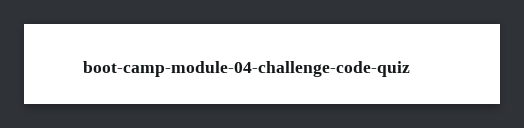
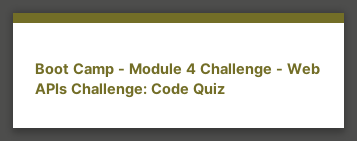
- boot-camp-module-04-challenge-code-quiz
+ Boot Camp - Module 4 Challenge - Web APIs Challenge: Code Quiz

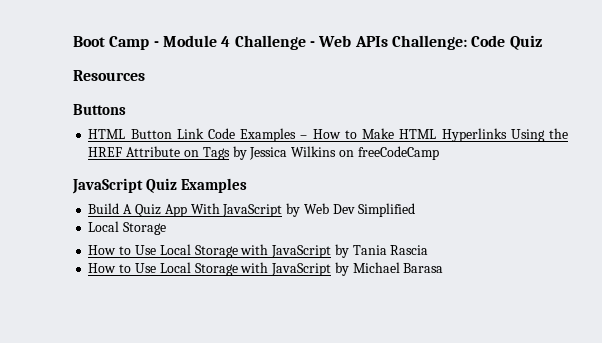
+ Resources
+ Buttons
+ HTML Button Link Code Examples – How to Make HTML Hyperlinks Using the HREF Attribute on Tags by Jessica Wilkins on freeCodeCamp
+ JavaScript Quiz Examples
+ Build A Quiz App With JavaScript by Web Dev Simplified
+ Local Storage
+ How to Use Local Storage with JavaScript by Tania Rascia
+ How to Use Local Storage with JavaScript by Michael Barasa

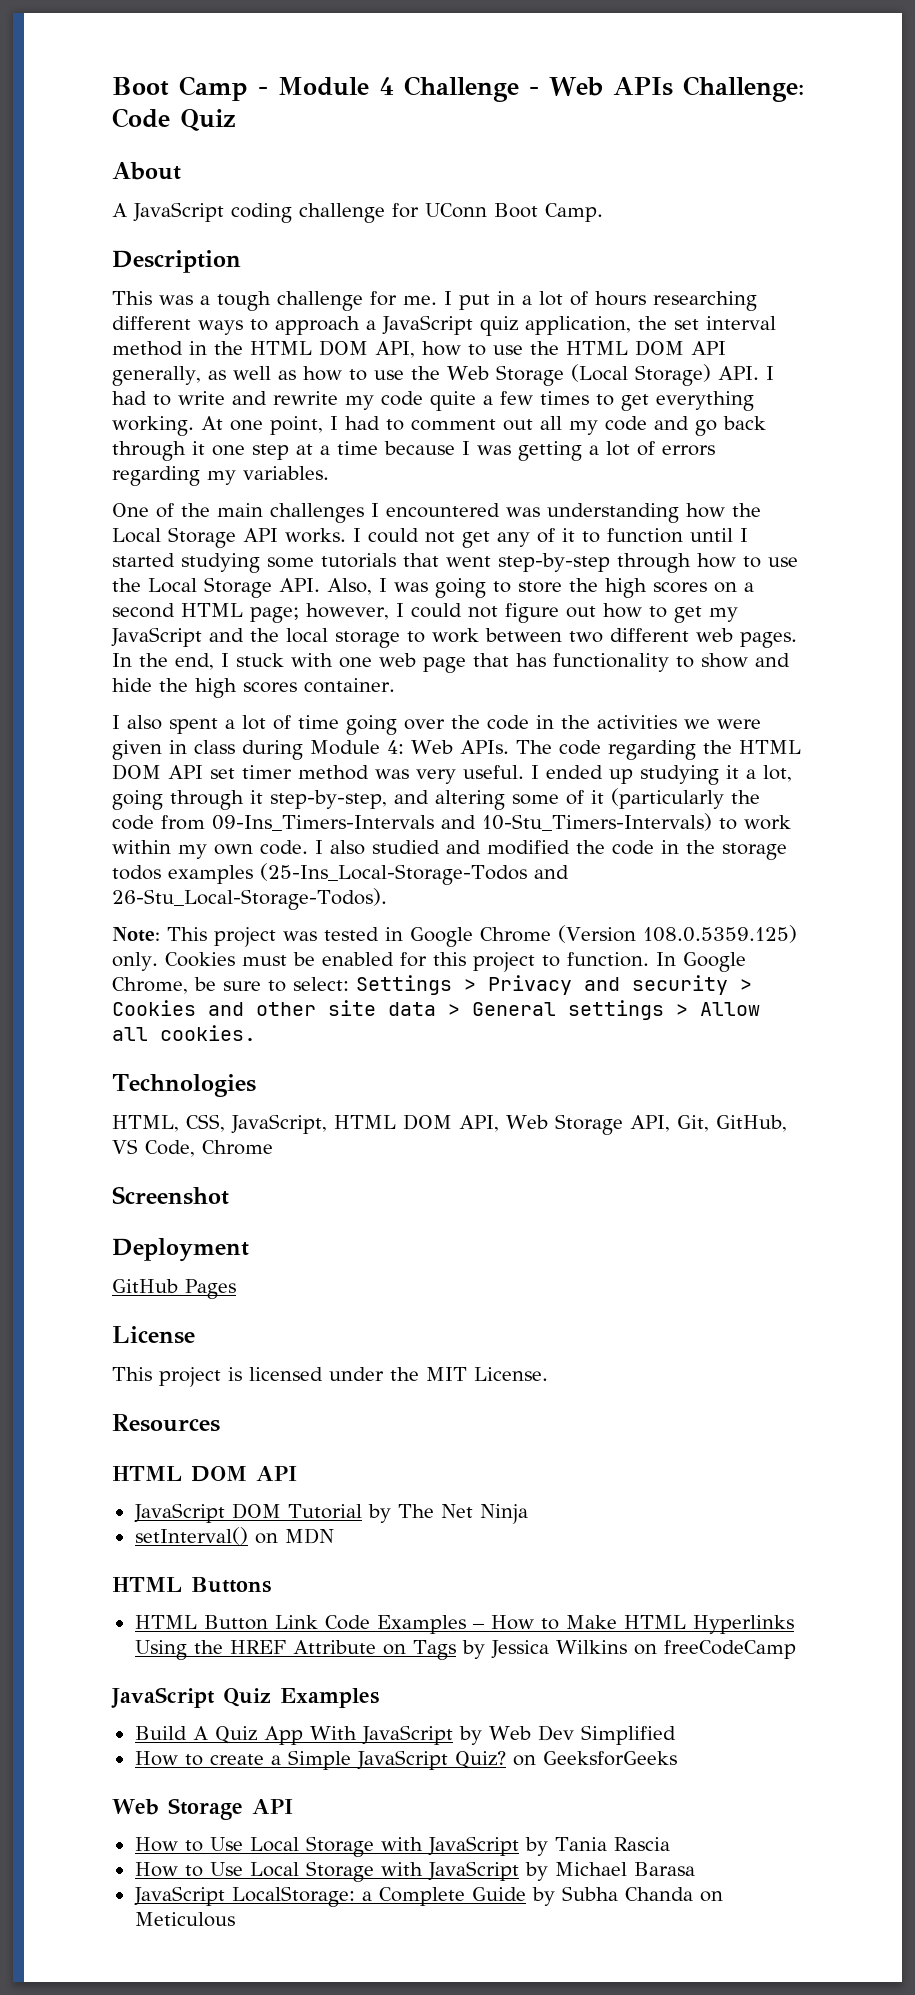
+ About
+ A JavaScript coding challenge for UConn Boot Camp.
+ Description
+ This was a tough challenge for me. I put in a lot of hours researching different ways to approach a JavaScript quiz application, the set interval method in the HTML DOM API, how to use the HTML DOM API generally, as well as how to use the Web Storage (Local Storage) API. I had to write and rewrite my code quite a few times to get everything working. At one point, I had to comment out all my code and go back through it one step at a time because I was getting a lot of errors regarding my variables.
+ One of the main challenges I encountered was understanding how the Local Storage API works. I could not get any of it to function until I started studying some tutorials that went step-by-step through how to use the Local Storage API. Also, I was going to store the high scores on a second HTML page; however, I could not figure out how to get my JavaScript and the local storage to work between two different web pages. In the end, I stuck with one web page that has functionality to show and hide the high scores container.
+ I also spent a lot of time going over the code in the activities we were given in class during Module 4: Web APIs. The code regarding the HTML DOM API set timer method was very useful. I ended up studying it a lot, going through it step-by-step, and altering some of it (particularly the code from 09-Ins_Timers-Intervals and 10-Stu_Timers-Intervals) to work within my own code. I also studied and modified the code in the storage todos examples (25-Ins_Local-Storage-Todos and 26-Stu_Local-Storage-Todos).
+ Note: This project was tested in Google Chrome (Version 108.0.5359.125) only. Cookies must be enabled for this project to function. In Google Chrome, be sure to select: Settings > Privacy and security > Cookies and other site data > General settings > Allow all cookies.
+ Technologies
+ HTML, CSS, JavaScript, HTML DOM API, Web Storage API, Git, GitHub, VS Code, Chrome
+ Screenshot
+ Deployment
+ GitHub Pages
+ License
+ This project is licensed under the MIT License.
  Resources
- Buttons
+ HTML DOM API
+ JavaScript DOM Tutorial by The Net Ninja
+ setInterval() on MDN
+ HTML Buttons
  Build A Quiz App With JavaScript by Web Dev Simplified
- Local Storage
+ How to create a Simple JavaScript Quiz? on GeeksforGeeks
+ Web Storage API
+ JavaScript LocalStorage: a Complete Guide by Subha Chanda on Meticulous

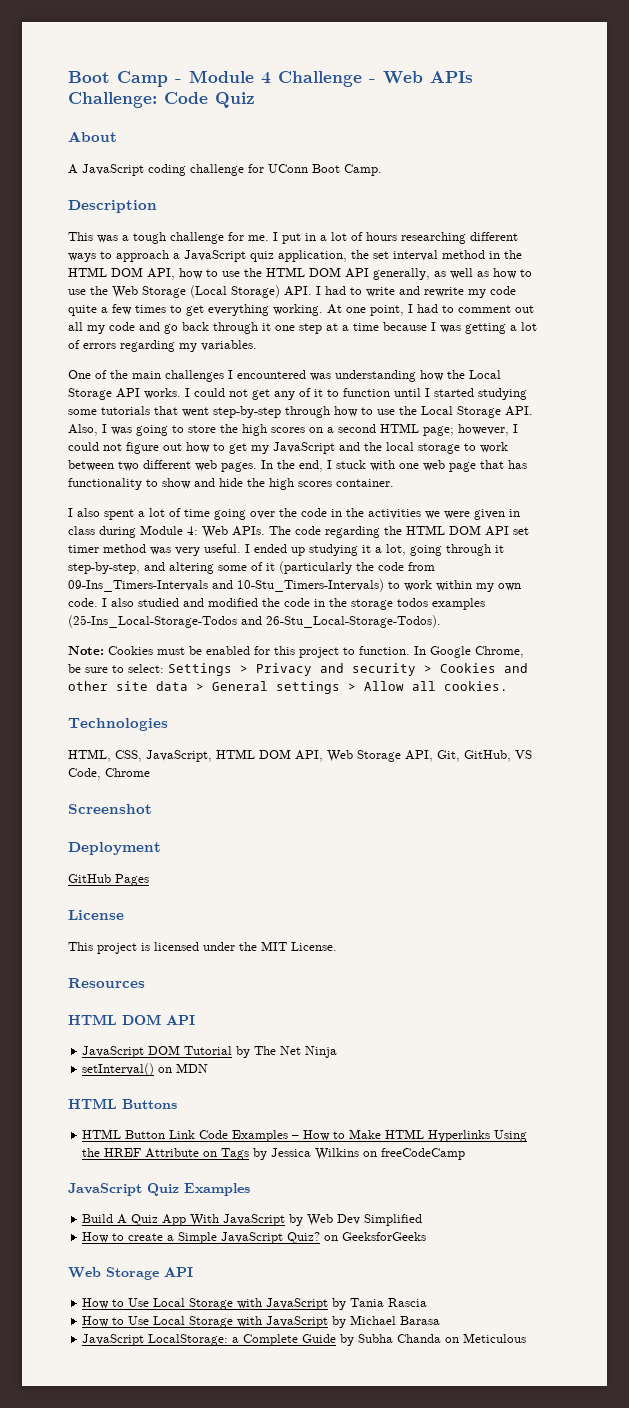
- Note: This project was tested in Google Chrome (Version 108.0.5359.125) only. Cookies must be enabled for this project to function.
+ Note: Cookies must be enabled for this project to function.

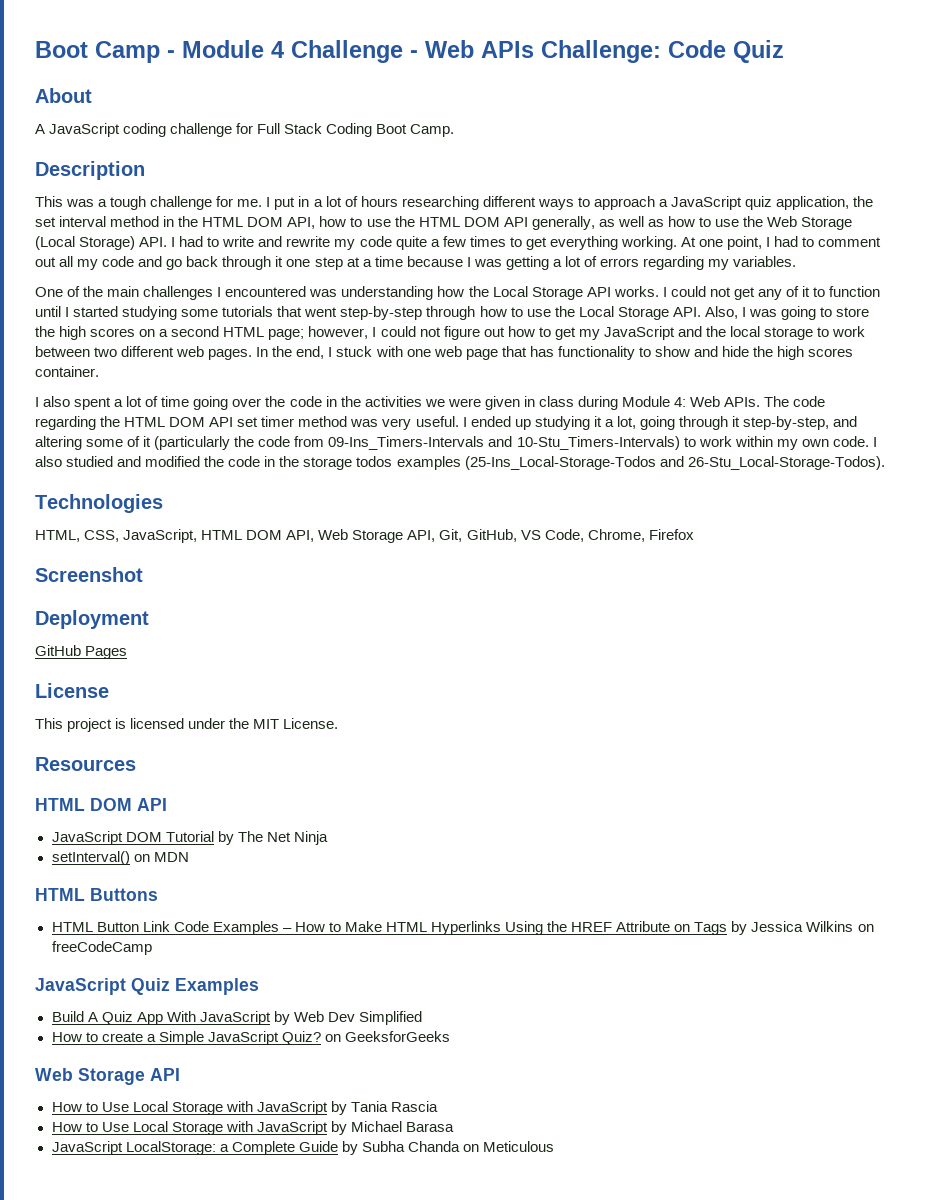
- A JavaScript coding challenge for UConn Boot Camp.
+ A JavaScript coding challenge for Full Stack Coding Boot Camp.
- Note: Cookies must be enabled for this project to function. In Google Chrome, be sure to select: Settings > Privacy and security > Cookies and other site data > General settings > Allow all cookies.
- HTML, CSS, JavaScript, HTML DOM API, Web Storage API, Git, GitHub, VS Code, Chrome
+ HTML, CSS, JavaScript, HTML DOM API, Web Storage API, Git, GitHub, VS Code, Chrome, Firefox

